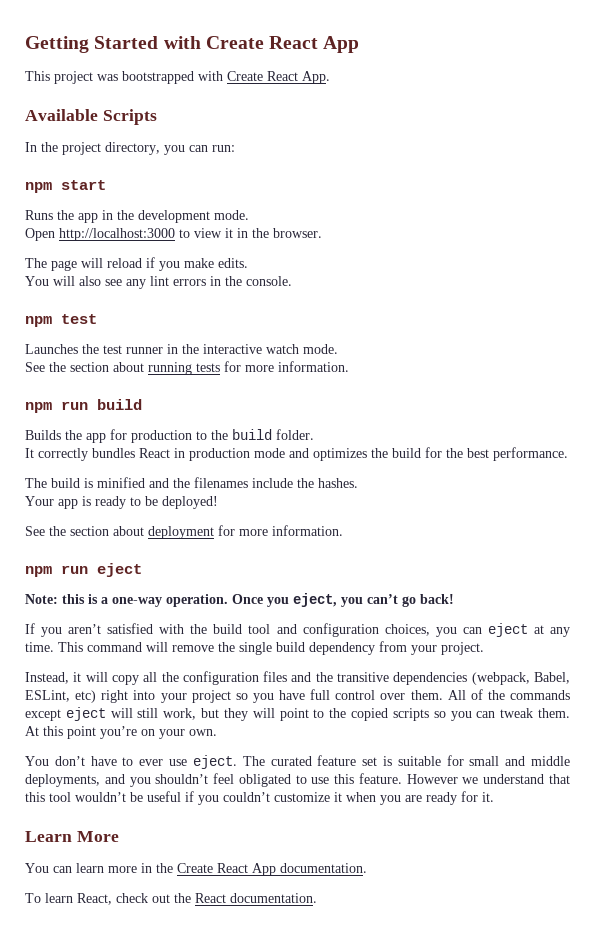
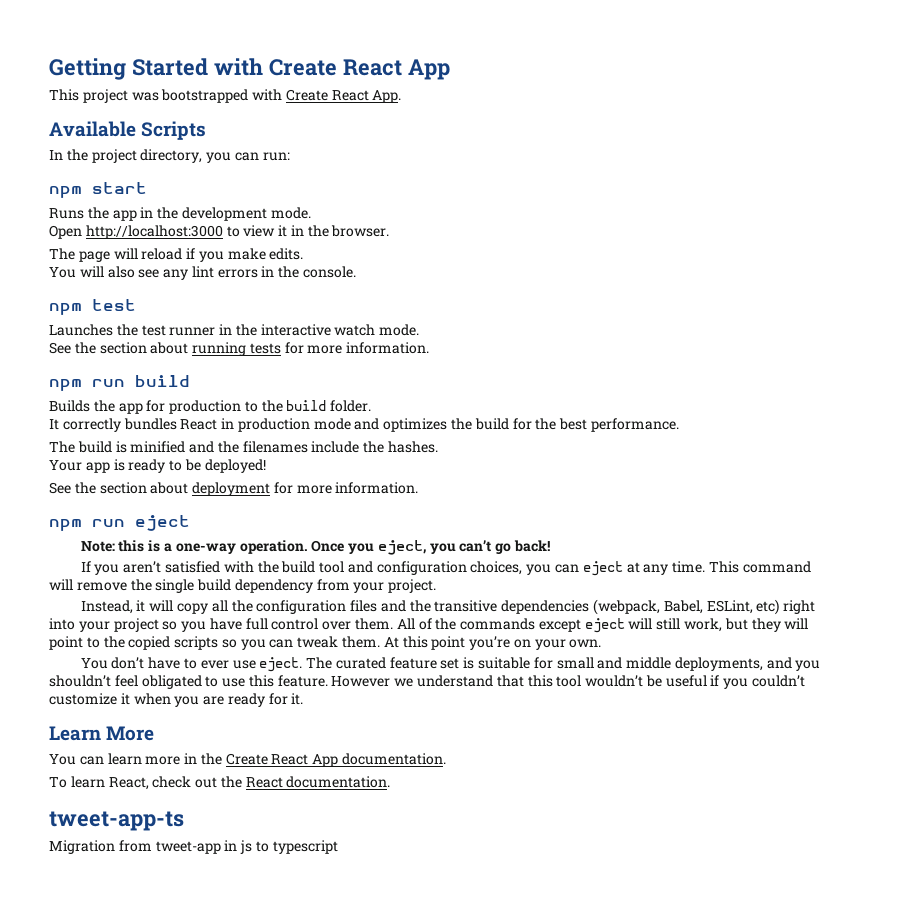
+ tweet-app-ts
+ Migration from tweet-app in js to typescript

